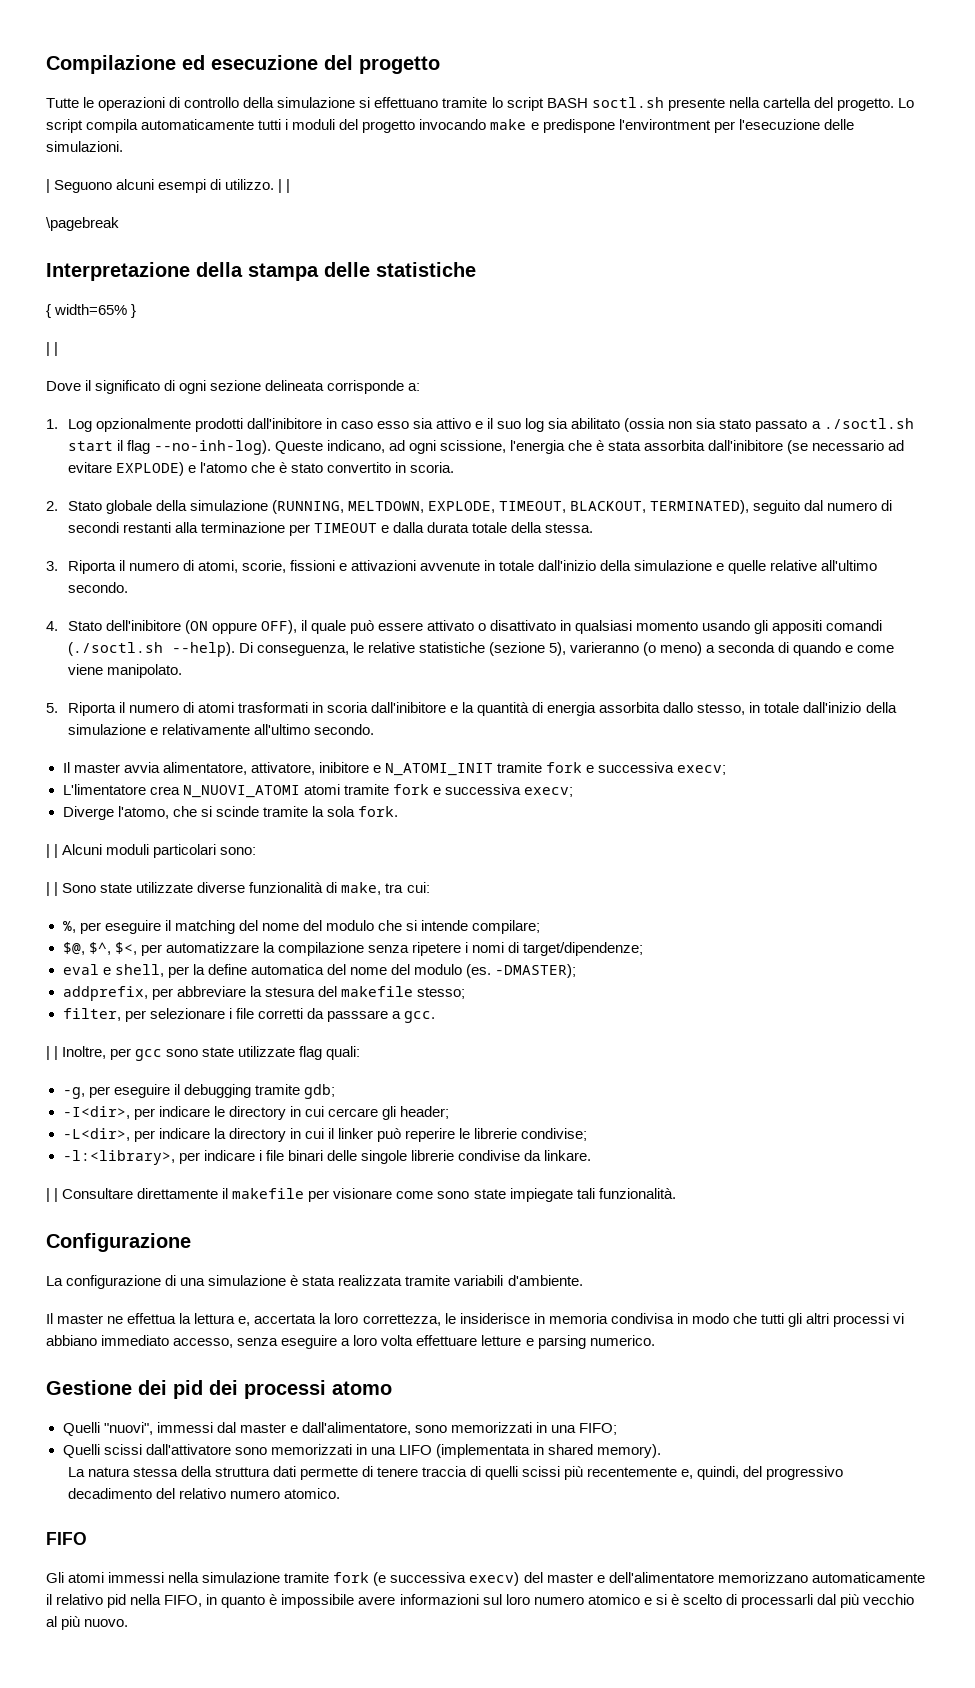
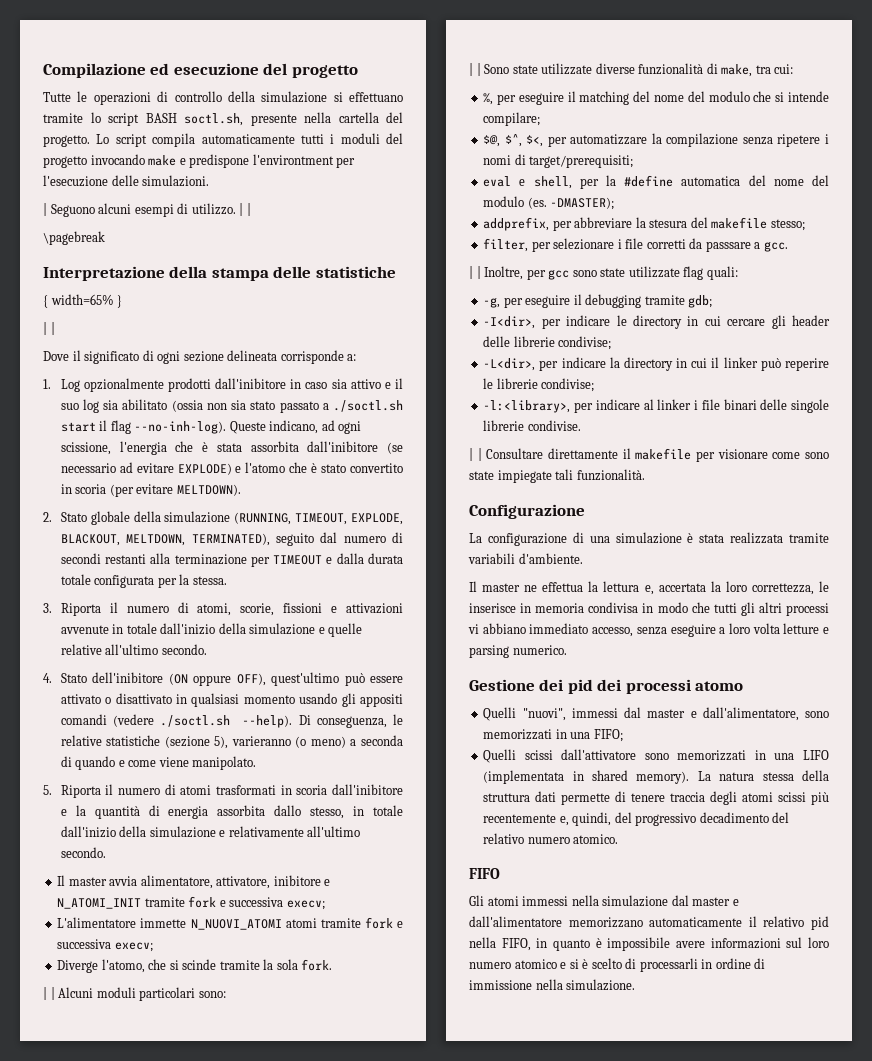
- Tutte le operazioni di controllo della simulazione si effettuano tramite lo script BASH soctl.sh presente nella cartella del progetto.
+ Tutte le operazioni di controllo della simulazione si effettuano tramite lo script BASH soctl.sh, presente nella cartella del progetto.
- 1. Log opzionalmente prodotti dall'inibitore in caso esso sia attivo e il suo log sia abilitato (ossia non sia stato passato a ./soctl.sh start il flag --no-inh-log).
+ 1. Log opzionalmente prodotti dall'inibitore in caso sia attivo e il suo log sia abilitato (ossia non sia stato passato a ./soctl.sh start il flag --no-inh-log).
- Queste indicano, ad ogni scissione, l'energia che è stata assorbita dall'inibitore (se necessario ad evitare EXPLODE) e l'atomo che è stato convertito in scoria.
+ Queste indicano, ad ogni scissione, l'energia che è stata assorbita dall'inibitore (se necessario ad evitare EXPLODE) e l'atomo che è stato convertito in scoria (per evitare MELTDOWN).
- 2. Stato globale della simulazione (RUNNING, MELTDOWN, EXPLODE, TIMEOUT, BLACKOUT, TERMINATED), seguito dal numero di secondi restanti alla terminazione per TIMEOUT e dalla durata totale della stessa.
+ 2. Stato globale della simulazione (RUNNING, TIMEOUT, EXPLODE, BLACKOUT, MELTDOWN, TERMINATED), seguito dal numero di secondi restanti alla terminazione per TIMEOUT e dalla durata totale configurata per la stessa.
- 4. Stato dell'inibitore (ON oppure OFF), il quale può essere attivato o disattivato in qualsiasi momento usando gli appositi comandi (./soctl.sh --help).
+ 4. Stato dell'inibitore (ON oppure OFF), quest'ultimo può essere attivato o disattivato in qualsiasi momento usando gli appositi comandi (vedere ./soctl.sh --help).
- L'limentatore crea N_NUOVI_ATOMI atomi tramite fork e successiva execv;
+ L'alimentatore immette N_NUOVI_ATOMI atomi tramite fork e successiva execv;
- $@, $^, $<, per automatizzare la compilazione senza ripetere i nomi di target/dipendenze;
+ $@, $^, $<, per automatizzare la compilazione senza ripetere i nomi di target/prerequisiti;
- eval e shell, per la define automatica del nome del modulo (es.
+ eval e shell, per la #define automatica del nome del modulo (es.
- -I<dir>, per indicare le directory in cui cercare gli header;
+ -I<dir>, per indicare le directory in cui cercare gli header delle librerie condivise;
- -l:<library>, per indicare i file binari delle singole librerie condivise da linkare.
+ -l:<library>, per indicare al linker i file binari delle singole librerie condivise.
- Il master ne effettua la lettura e, accertata la loro correttezza, le insiderisce in memoria condivisa in modo che tutti gli altri processi vi abbiano immediato accesso, senza eseguire a loro volta effettuare letture e parsing numerico.
+ Il master ne effettua la lettura e, accertata la loro correttezza, le inserisce in memoria condivisa in modo che tutti gli altri processi vi abbiano immediato accesso, senza eseguire a loro volta letture e parsing numerico.
- Quelli scissi dall'attivatore sono memorizzati in una LIFO (implementata in shared memory).
- La natura stessa della struttura dati permette di tenere traccia di quelli scissi più recentemente e, quindi, del progressivo decadimento del relativo numero atomico.
+ Quelli scissi dall'attivatore sono memorizzati in una LIFO (implementata in shared memory). La natura stessa della struttura dati permette di tenere traccia degli atomi scissi più recentemente e, quindi, del progressivo decadimento del relativo numero atomico.
- Gli atomi immessi nella simulazione tramite fork (e successiva execv) del master e dell'alimentatore memorizzano automaticamente il relativo pid nella FIFO, in quanto è impossibile avere informazioni sul loro numero atomico e si è scelto di processarli dal più vecchio al più nuovo.
+ Gli atomi immessi nella simulazione dal master e dall'alimentatore memorizzano automaticamente il relativo pid nella FIFO, in quanto è impossibile avere informazioni sul loro numero atomico e si è scelto di processarli in ordine di immissione nella simulazione.

